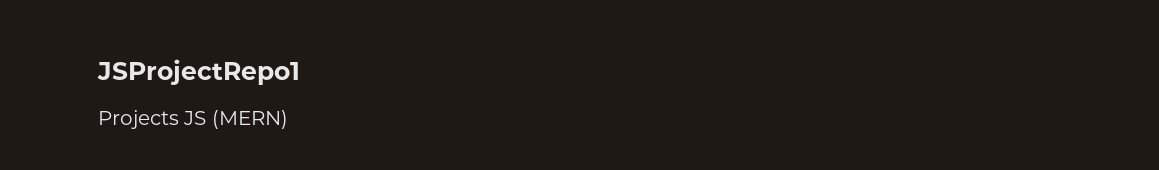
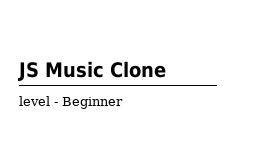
- JSProjectRepo1
- Projects JS (MERN)
+ JS Music Clone
+ level - Beginner

